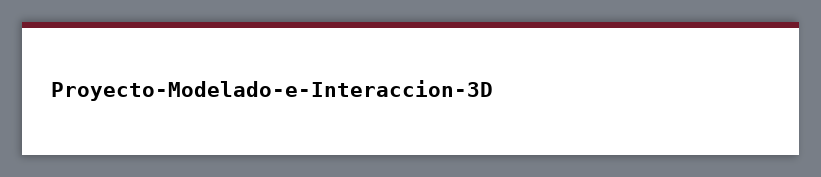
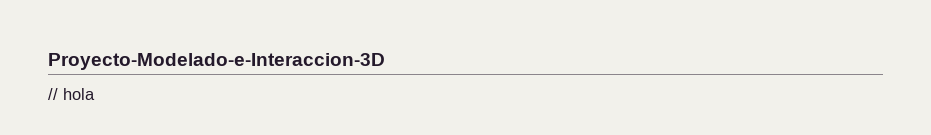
+ // hola

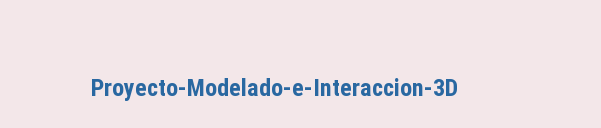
- // hola

